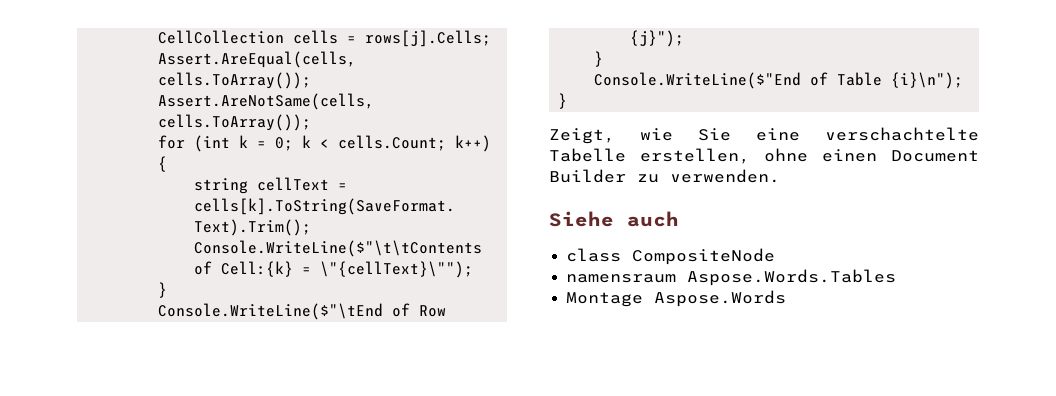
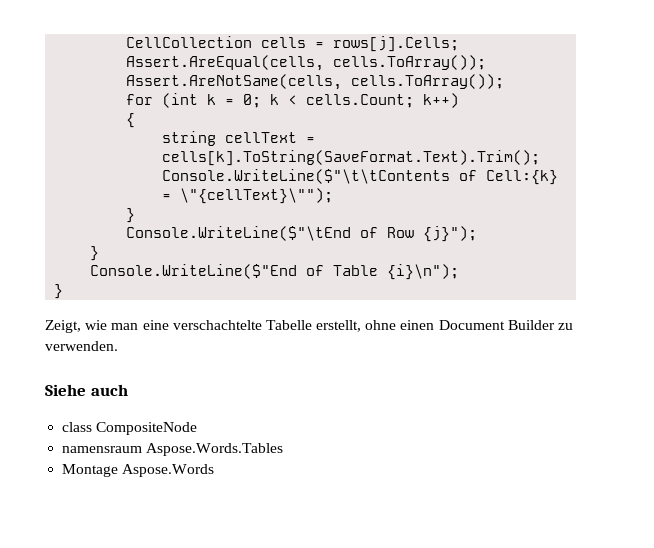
- Zeigt, wie Sie eine verschachtelte Tabelle erstellen, ohne einen Document Builder zu verwenden.
+ Zeigt, wie man eine verschachtelte Tabelle erstellt, ohne einen Document Builder zu verwenden.

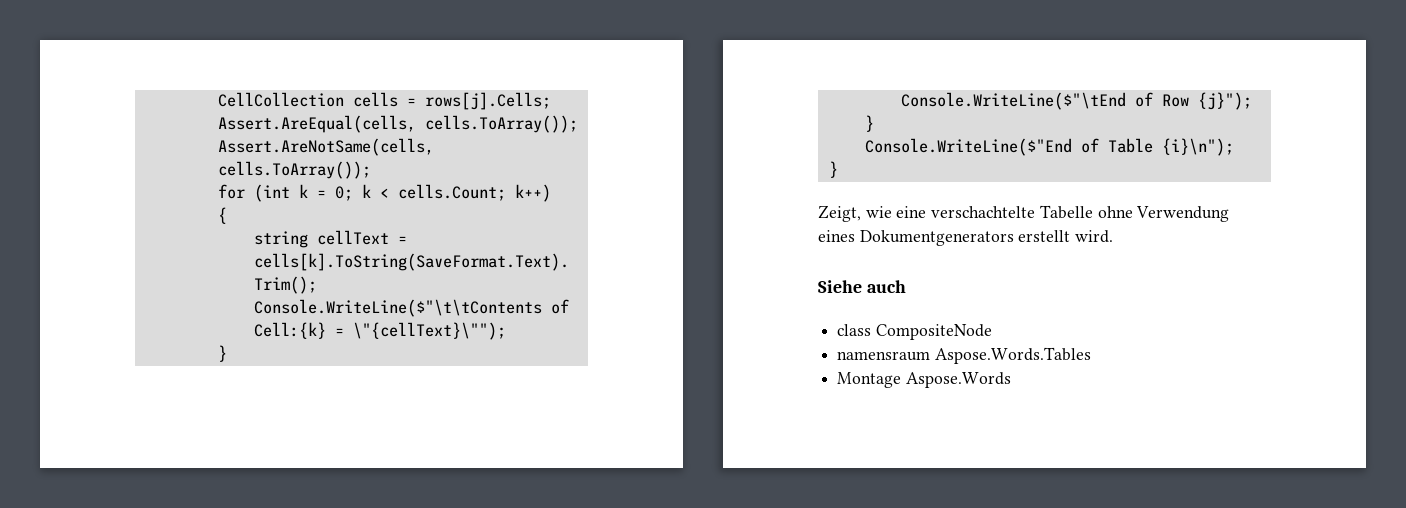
- Zeigt, wie man eine verschachtelte Tabelle erstellt, ohne einen Document Builder zu verwenden.
+ Zeigt, wie eine verschachtelte Tabelle ohne Verwendung eines Dokumentgenerators erstellt wird.

